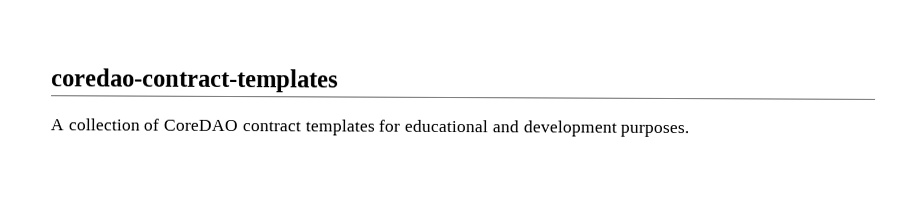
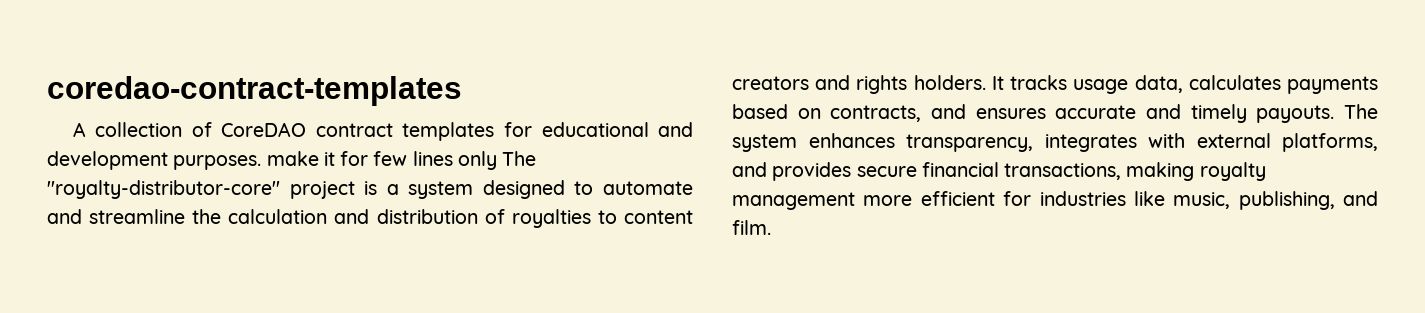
- A collection of CoreDAO contract templates for educational and development purposes.
+ A collection of CoreDAO contract templates for educational and development purposes. make it for few lines only The "royalty-distributor-core" project is a system designed to automate and streamline the calculation and distribution of royalties to content creators and rights holders. It tracks usage data, calculates payments based on contracts, and ensures accurate and timely payouts. The system enhances transparency, integrates with external platforms, and provides secure financial transactions, making royalty management more efficient for industries like music, publishing, and film.

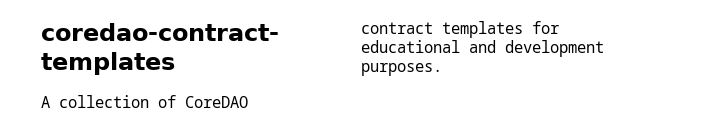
- A collection of CoreDAO contract templates for educational and development purposes. make it for few lines only The "royalty-distributor-core" project is a system designed to automate and streamline the calculation and distribution of royalties to content creators and rights holders. It tracks usage data, calculates payments based on contracts, and ensures accurate and timely payouts. The system enhances transparency, integrates with external platforms, and provides secure financial transactions, making royalty management more efficient for industries like music, publishing, and film.
+ A collection of CoreDAO contract templates for educational and development purposes.

